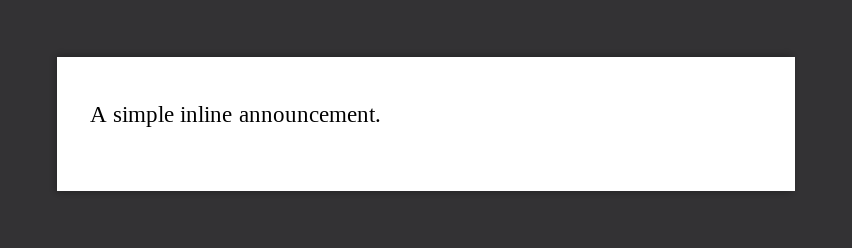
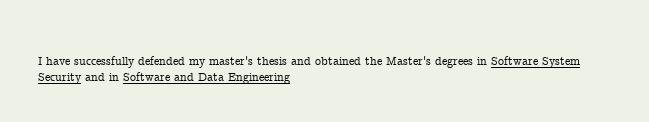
- A simple inline announcement.
+ I have successfully defended my master's thesis and obtained the Master's degrees in Software System Security and in Software and Data Engineering

